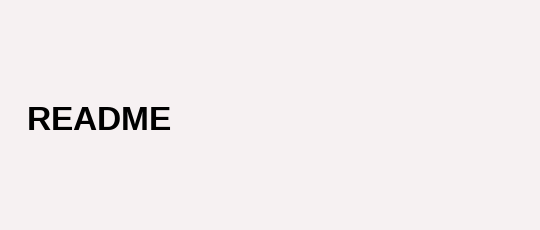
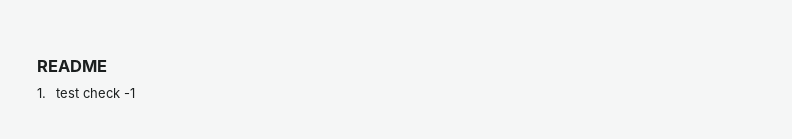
+ 1. test check -1

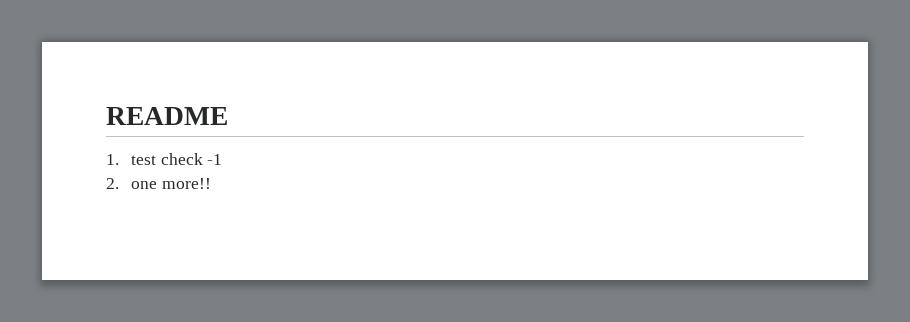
+ 2. one more!!

